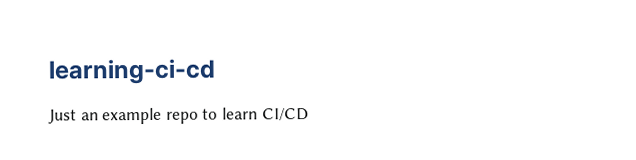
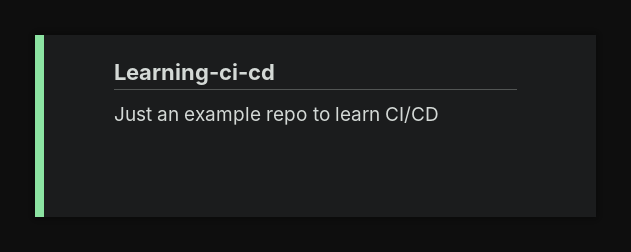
- learning-ci-cd
+ Learning-ci-cd

